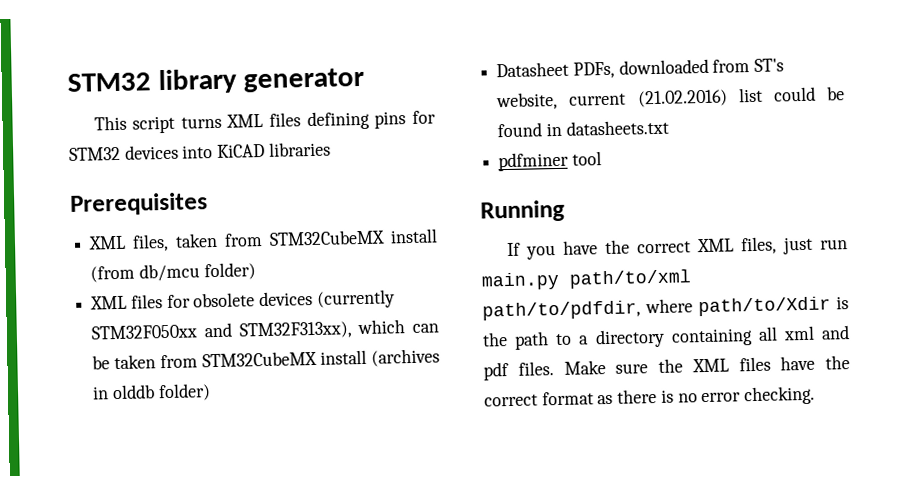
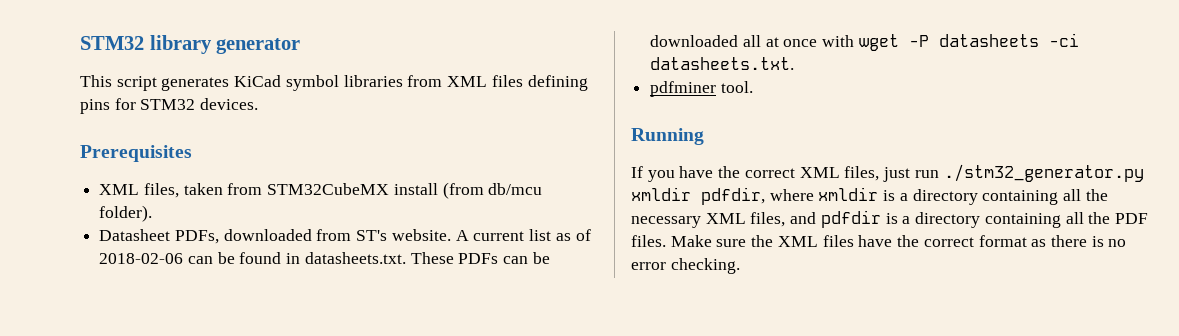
- This script turns XML files defining pins for STM32 devices into KiCAD libraries
+ This script generates KiCad symbol libraries from XML files defining pins for STM32 devices.
- XML files, taken from STM32CubeMX install (from db/mcu folder)
- XML files for obsolete devices (currently STM32F050xx and STM32F313xx), which can be taken from STM32CubeMX install (archives in olddb folder)
+ XML files, taken from STM32CubeMX install (from db/mcu folder).
- Datasheet PDFs, downloaded from ST's website, current (21.02.2016) list could be found in datasheets.txt
+ Datasheet PDFs, downloaded from ST's website. A current list as of 2018-02-06 can be found in datasheets.txt. These PDFs can be downloaded all at once with wget -P datasheets -ci datasheets.txt.
- pdfminer tool
+ pdfminer tool.
- If you have the correct XML files, just run main.py path/to/xml path/to/pdfdir, where path/to/Xdir is the path to a directory containing all xml and pdf files.
+ If you have the correct XML files, just run ./stm32_generator.py xmldir pdfdir, where xmldir is a directory containing all the necessary XML files, and pdfdir is a directory containing all the PDF files.

